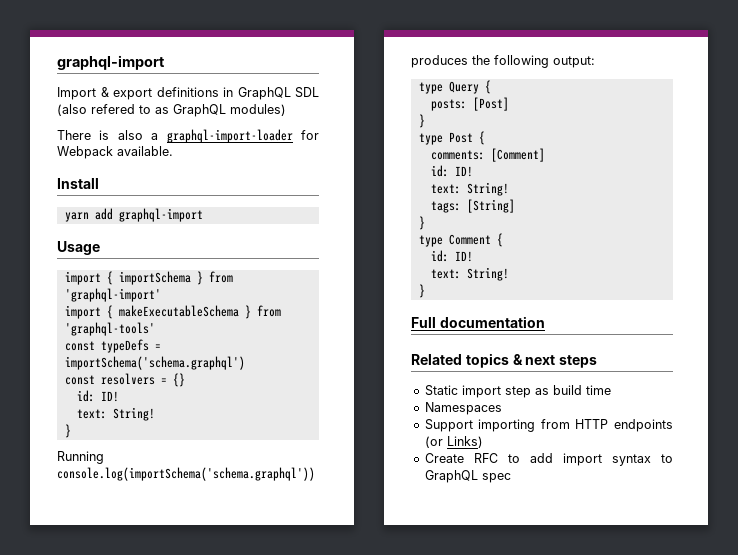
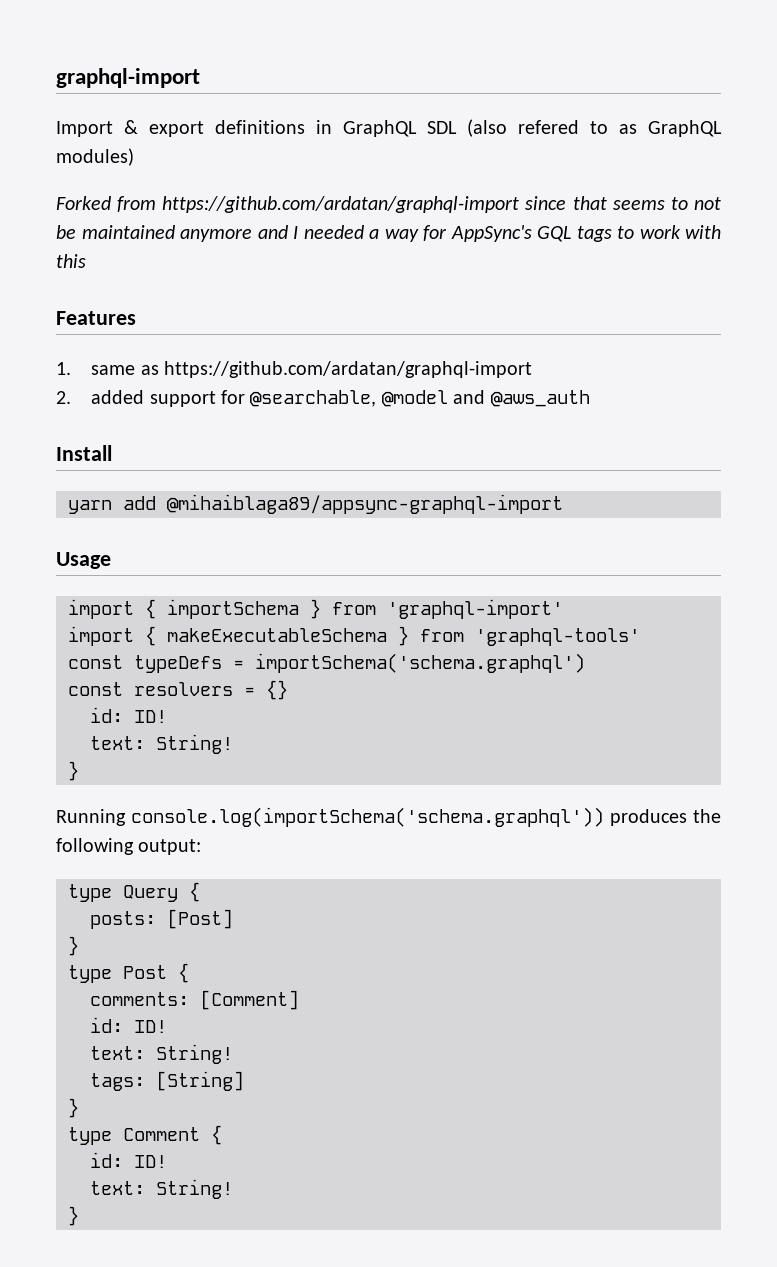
- There is also a graphql-import-loader for Webpack available.
+ Forked from https://github.com/ardatan/graphql-import since that seems to not be maintained anymore and I needed a way for AppSync's GQL tags to work with this
+ Features
+ 1. same as https://github.com/ardatan/graphql-import
+ 2. added support for @searchable, @model and @aws_auth
- yarn add graphql-import
+ yarn add @mihaiblaga89/appsync-graphql-import
- Full documentation
- Related topics & next steps
- Static import step as build time
- Namespaces
- Support importing from HTTP endpoints (or Links)
- Create RFC to add import syntax to GraphQL spec

